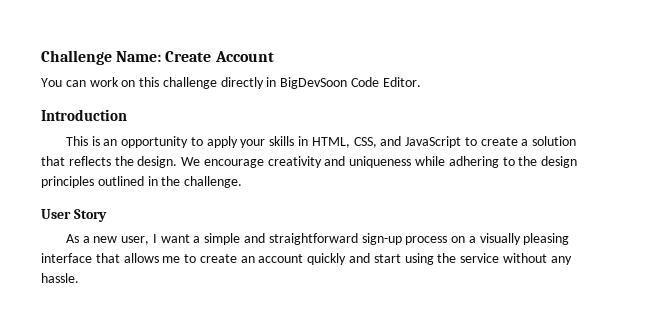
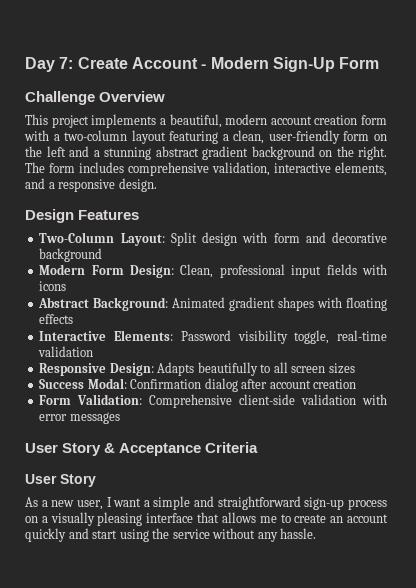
- Challenge Name: Create Account
- You can work on this challenge directly in BigDevSoon Code Editor.
- Introduction
- This is an opportunity to apply your skills in HTML, CSS, and JavaScript to create a solution that reflects the design. We encourage creativity and uniqueness while adhering to the design principles outlined in the challenge.
+ Day 7: Create Account - Modern Sign-Up Form
+ Challenge Overview
+ This project implements a beautiful, modern account creation form with a two-column layout featuring a clean, user-friendly form on the left and a stunning abstract gradient background on the right. The form includes comprehensive validation, interactive elements, and a responsive design.
+ Design Features
+ Two-Column Layout: Split design with form and decorative background
+ Modern Form Design: Clean, professional input fields with icons
+ Abstract Background: Animated gradient shapes with floating effects
+ Interactive Elements: Password visibility toggle, real-time validation
+ Responsive Design: Adapts beautifully to all screen sizes
+ Success Modal: Confirmation dialog after account creation
+ Form Validation: Comprehensive client-side validation with error messages
+ User Story & Acceptance Criteria

